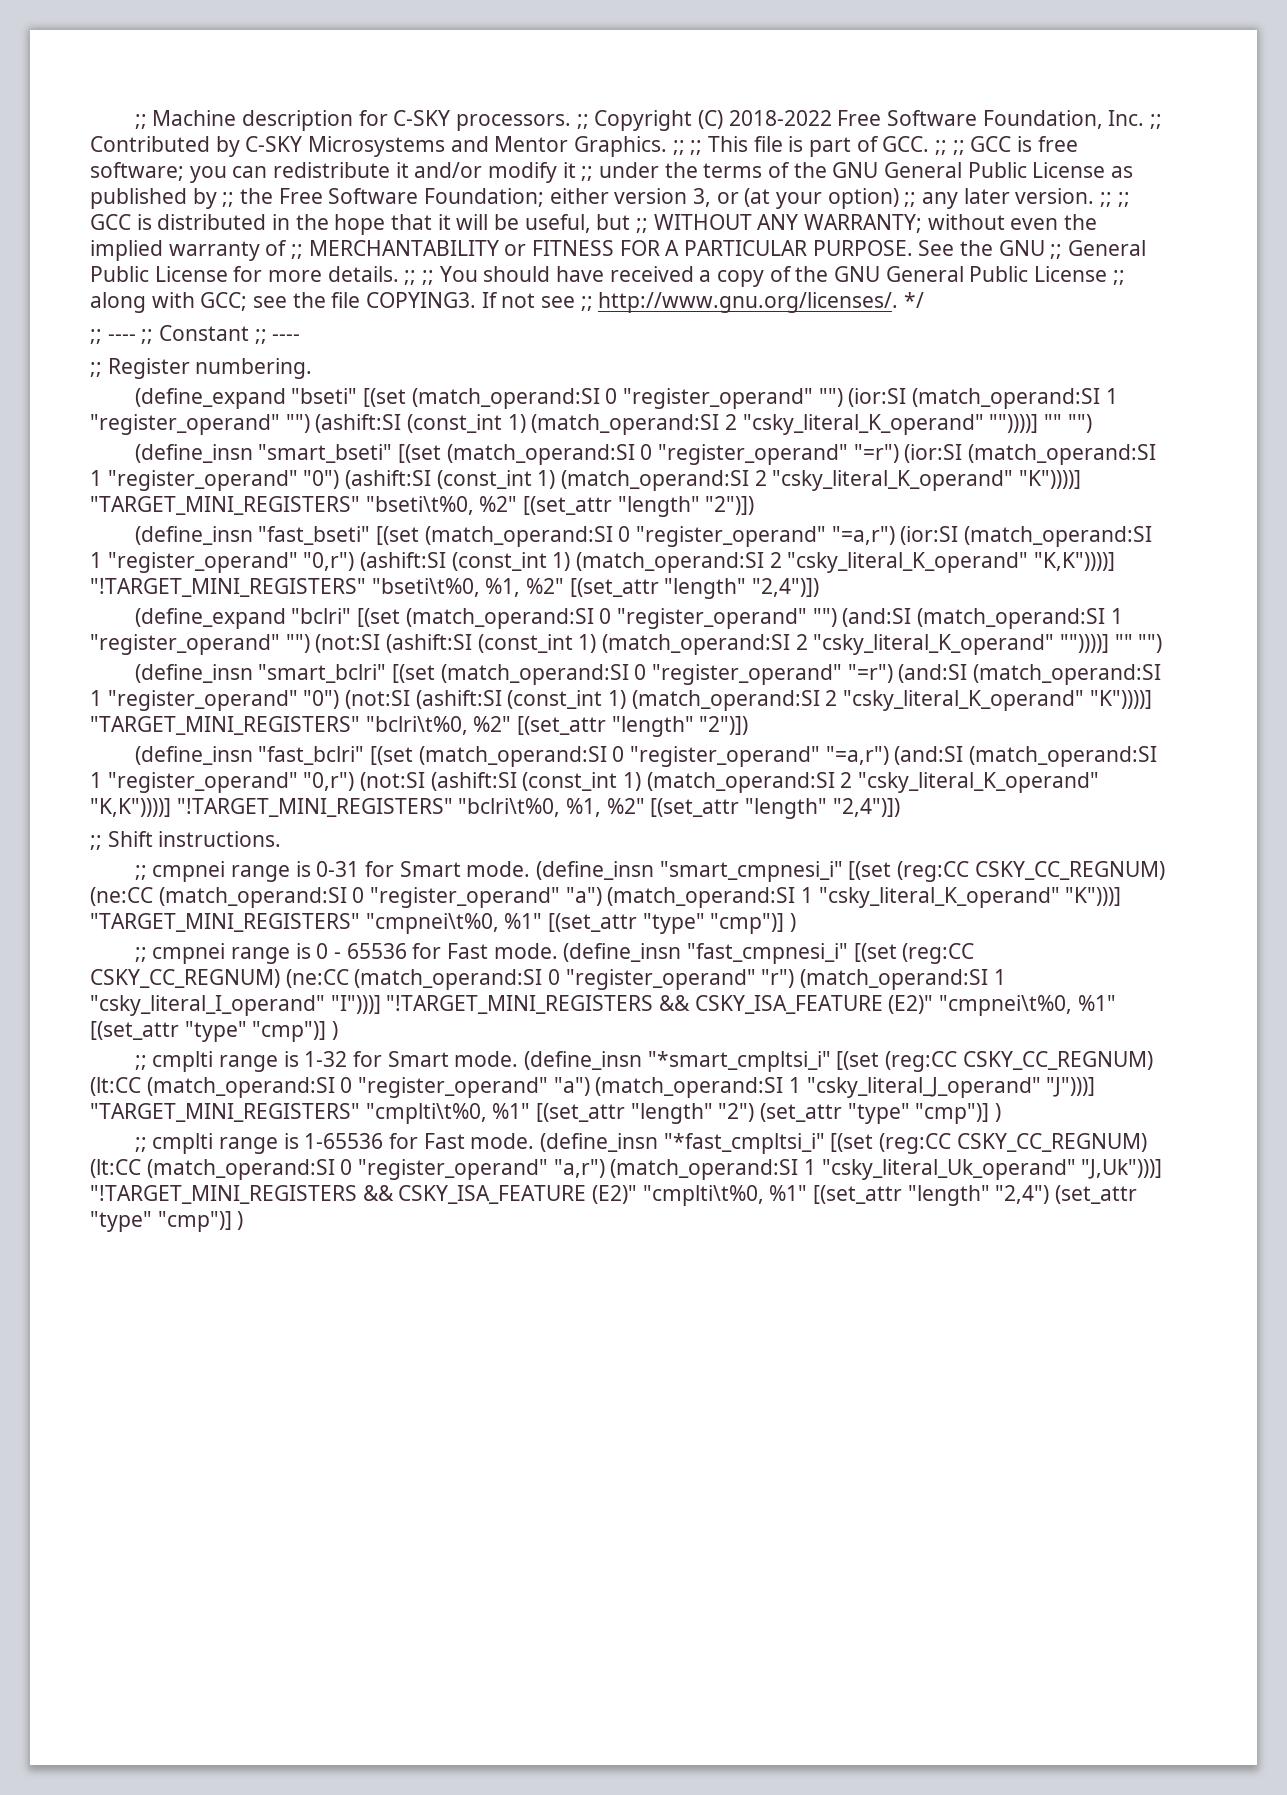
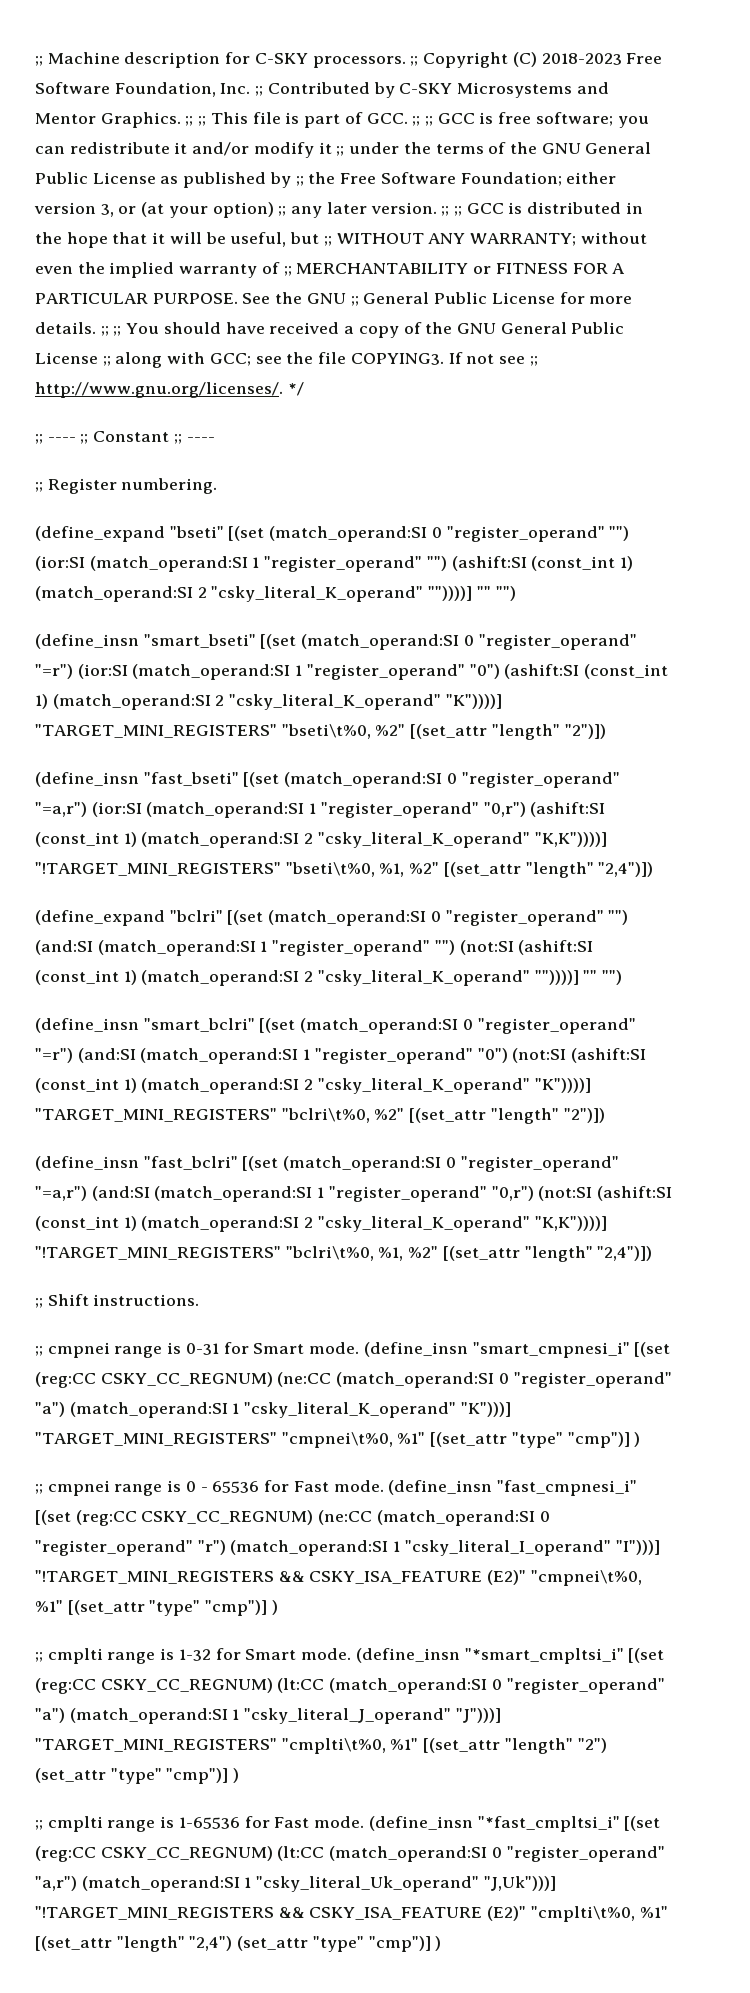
- Copyright (C) 2018-2022 Free Software Foundation, Inc. ;;
+ Copyright (C) 2018-2023 Free Software Foundation, Inc. ;;

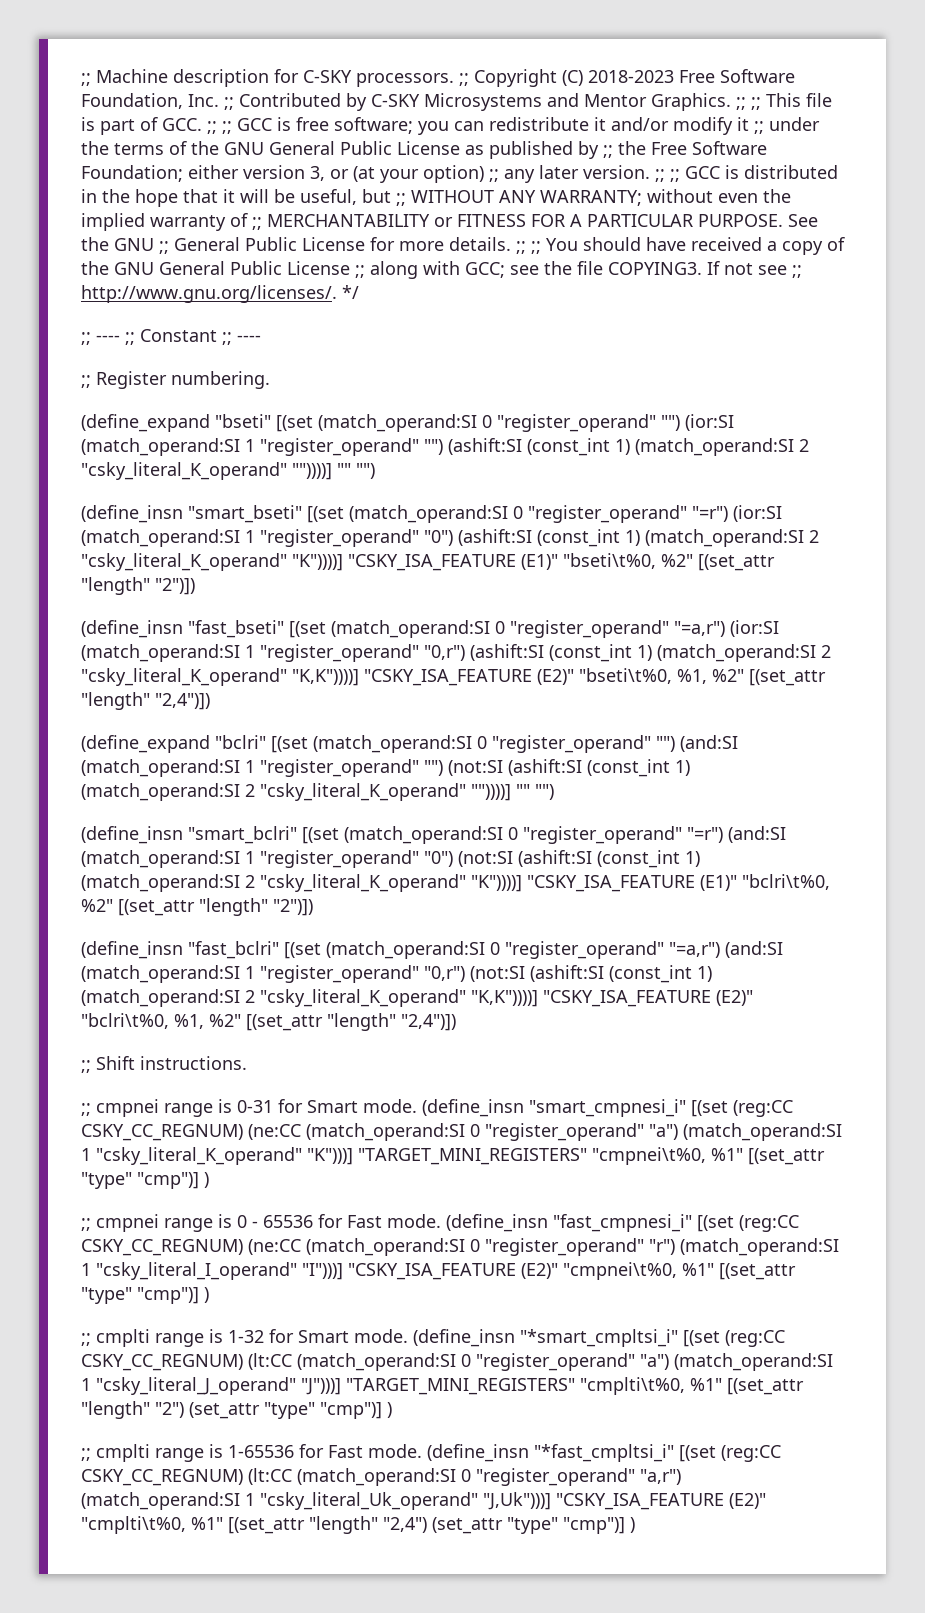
- (define_insn "smart_bseti" [(set (match_operand:SI 0 "register_operand" "=r") (ior:SI (match_operand:SI 1 "register_operand" "0") (ashift:SI (const_int 1) (match_operand:SI 2 "csky_literal_K_operand" "K"))))] "TARGET_MINI_REGISTERS" "bseti\t%0, %2" [(set_attr "length" "2")])
+ (define_insn "smart_bseti" [(set (match_operand:SI 0 "register_operand" "=r") (ior:SI (match_operand:SI 1 "register_operand" "0") (ashift:SI (const_int 1) (match_operand:SI 2 "csky_literal_K_operand" "K"))))] "CSKY_ISA_FEATURE (E1)" "bseti\t%0, %2" [(set_attr "length" "2")])
- (define_insn "fast_bseti" [(set (match_operand:SI 0 "register_operand" "=a,r") (ior:SI (match_operand:SI 1 "register_operand" "0,r") (ashift:SI (const_int 1) (match_operand:SI 2 "csky_literal_K_operand" "K,K"))))] "!TARGET_MINI_REGISTERS" "bseti\t%0, %1, %2" [(set_attr "length" "2,4")])
+ (define_insn "fast_bseti" [(set (match_operand:SI 0 "register_operand" "=a,r") (ior:SI (match_operand:SI 1 "register_operand" "0,r") (ashift:SI (const_int 1) (match_operand:SI 2 "csky_literal_K_operand" "K,K"))))] "CSKY_ISA_FEATURE (E2)" "bseti\t%0, %1, %2" [(set_attr "length" "2,4")])
- (define_insn "smart_bclri" [(set (match_operand:SI 0 "register_operand" "=r") (and:SI (match_operand:SI 1 "register_operand" "0") (not:SI (ashift:SI (const_int 1) (match_operand:SI 2 "csky_literal_K_operand" "K"))))] "TARGET_MINI_REGISTERS" "bclri\t%0, %2" [(set_attr "length" "2")])
+ (define_insn "smart_bclri" [(set (match_operand:SI 0 "register_operand" "=r") (and:SI (match_operand:SI 1 "register_operand" "0") (not:SI (ashift:SI (const_int 1) (match_operand:SI 2 "csky_literal_K_operand" "K"))))] "CSKY_ISA_FEATURE (E1)" "bclri\t%0, %2" [(set_attr "length" "2")])
- (define_insn "fast_bclri" [(set (match_operand:SI 0 "register_operand" "=a,r") (and:SI (match_operand:SI 1 "register_operand" "0,r") (not:SI (ashift:SI (const_int 1) (match_operand:SI 2 "csky_literal_K_operand" "K,K"))))] "!TARGET_MINI_REGISTERS" "bclri\t%0, %1, %2" [(set_attr "length" "2,4")])
+ (define_insn "fast_bclri" [(set (match_operand:SI 0 "register_operand" "=a,r") (and:SI (match_operand:SI 1 "register_operand" "0,r") (not:SI (ashift:SI (const_int 1) (match_operand:SI 2 "csky_literal_K_operand" "K,K"))))] "CSKY_ISA_FEATURE (E2)" "bclri\t%0, %1, %2" [(set_attr "length" "2,4")])
- (define_insn "fast_cmpnesi_i" [(set (reg:CC CSKY_CC_REGNUM) (ne:CC (match_operand:SI 0 "register_operand" "r") (match_operand:SI 1 "csky_literal_I_operand" "I")))] "!TARGET_MINI_REGISTERS && CSKY_ISA_FEATURE (E2)" "cmpnei\t%0, %1" [(set_attr "type" "cmp")] )
+ (define_insn "fast_cmpnesi_i" [(set (reg:CC CSKY_CC_REGNUM) (ne:CC (match_operand:SI 0 "register_operand" "r") (match_operand:SI 1 "csky_literal_I_operand" "I")))] "CSKY_ISA_FEATURE (E2)" "cmpnei\t%0, %1" [(set_attr "type" "cmp")] )
- (define_insn "*fast_cmpltsi_i" [(set (reg:CC CSKY_CC_REGNUM) (lt:CC (match_operand:SI 0 "register_operand" "a,r") (match_operand:SI 1 "csky_literal_Uk_operand" "J,Uk")))] "!TARGET_MINI_REGISTERS && CSKY_ISA_FEATURE (E2)" "cmplti\t%0, %1" [(set_attr "length" "2,4") (set_attr "type" "cmp")] )
+ (define_insn "*fast_cmpltsi_i" [(set (reg:CC CSKY_CC_REGNUM) (lt:CC (match_operand:SI 0 "register_operand" "a,r") (match_operand:SI 1 "csky_literal_Uk_operand" "J,Uk")))] "CSKY_ISA_FEATURE (E2)" "cmplti\t%0, %1" [(set_attr "length" "2,4") (set_attr "type" "cmp")] )

